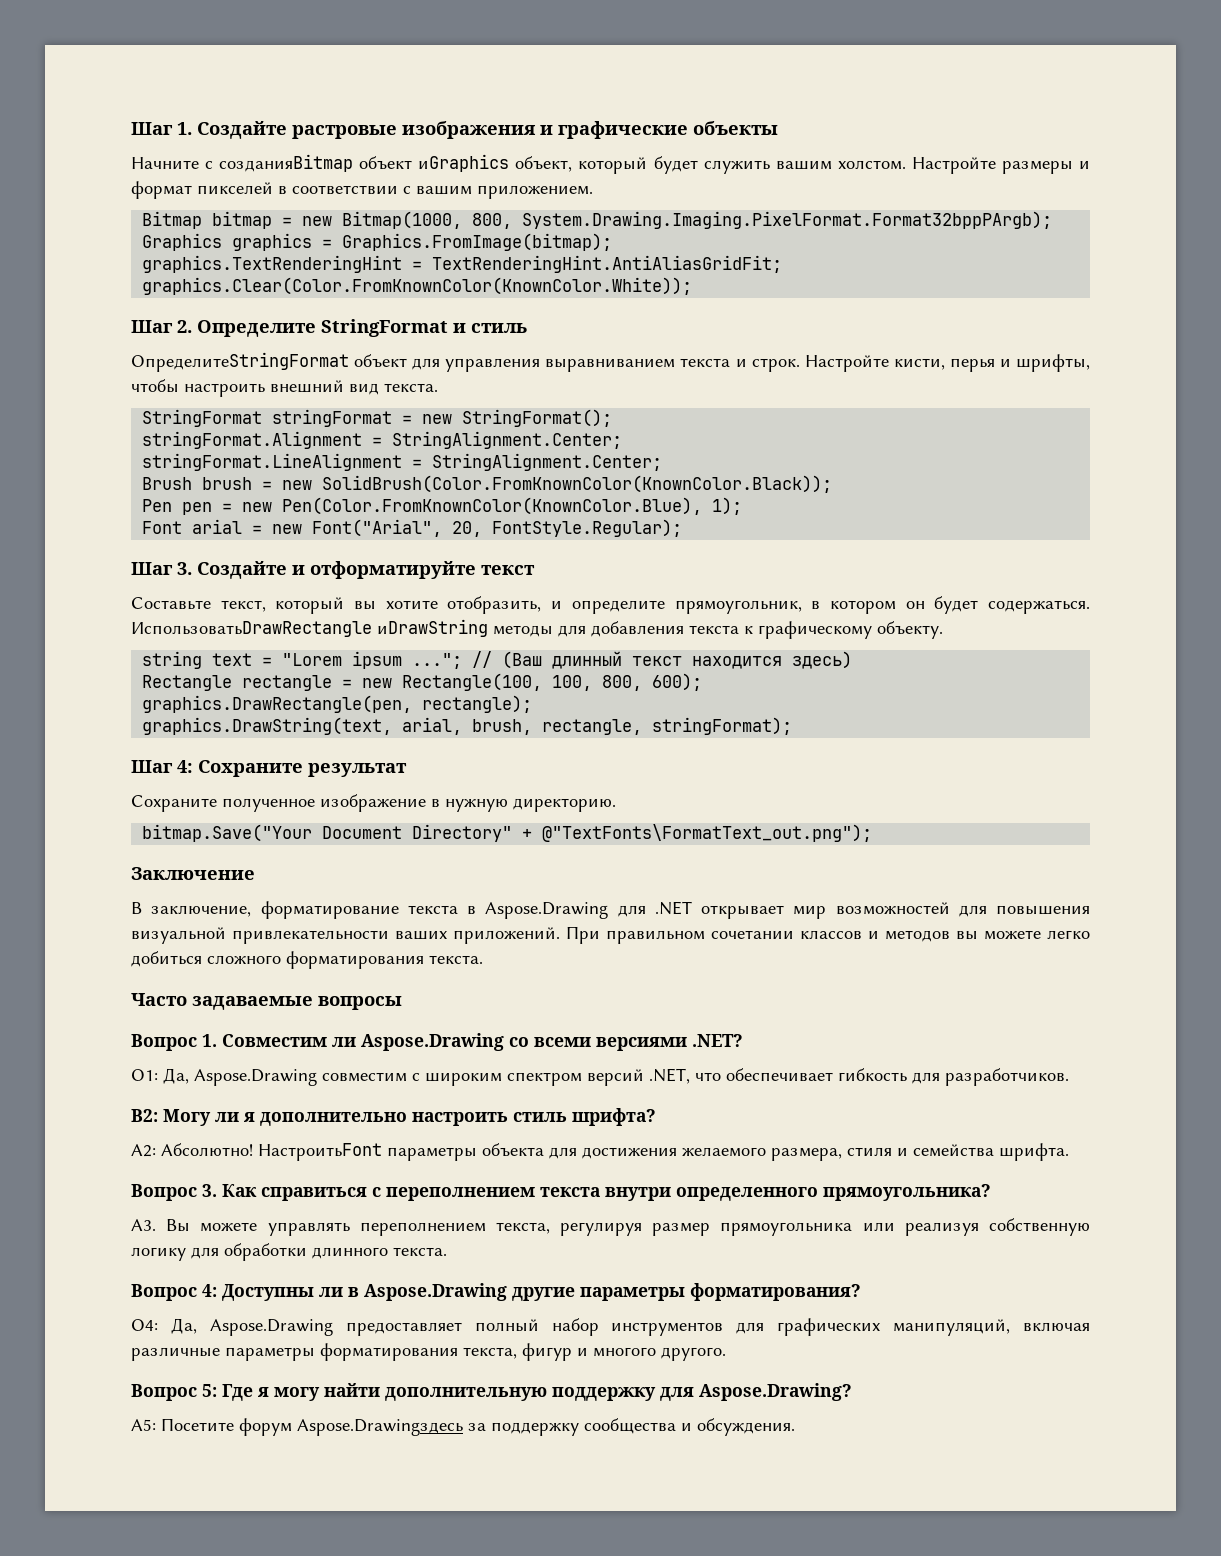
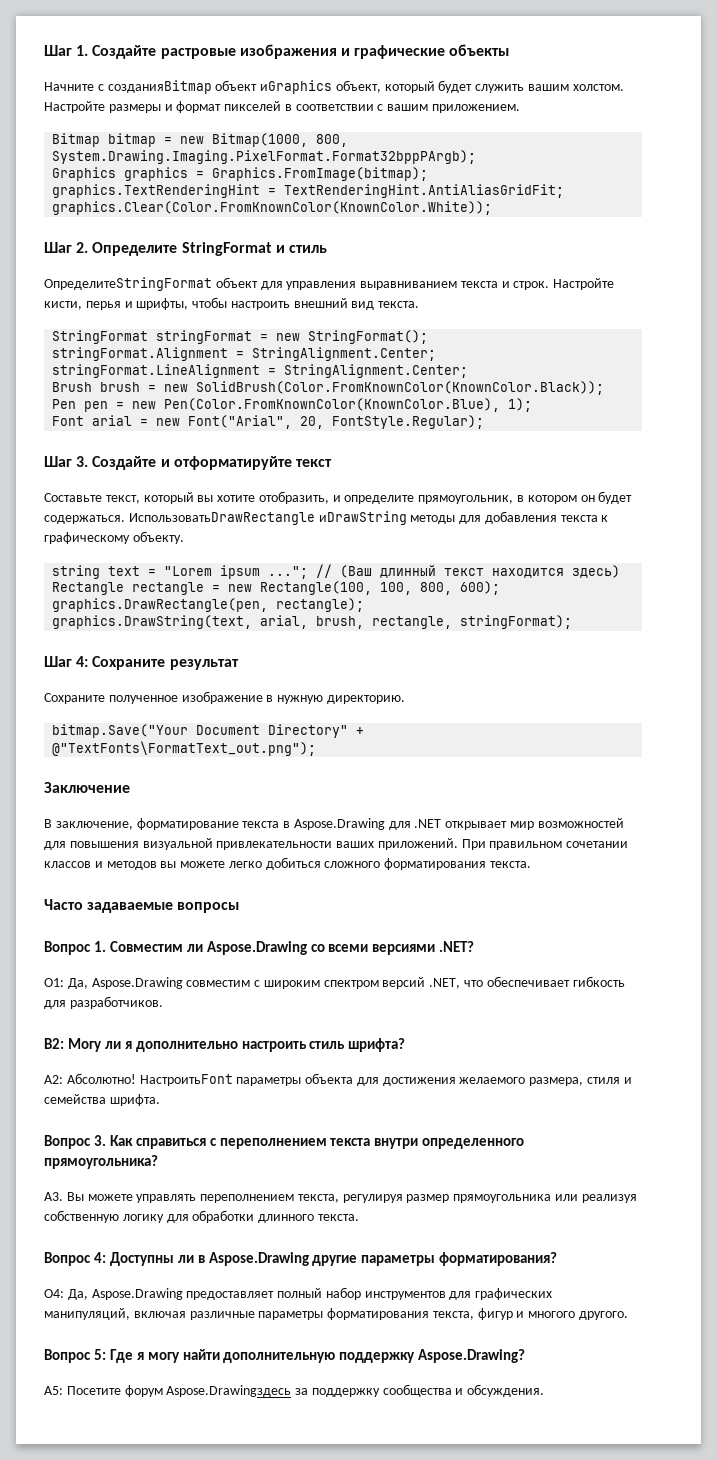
- Вопрос 5: Где я могу найти дополнительную поддержку для Aspose.Drawing?
+ Вопрос 5: Где я могу найти дополнительную поддержку Aspose.Drawing?

